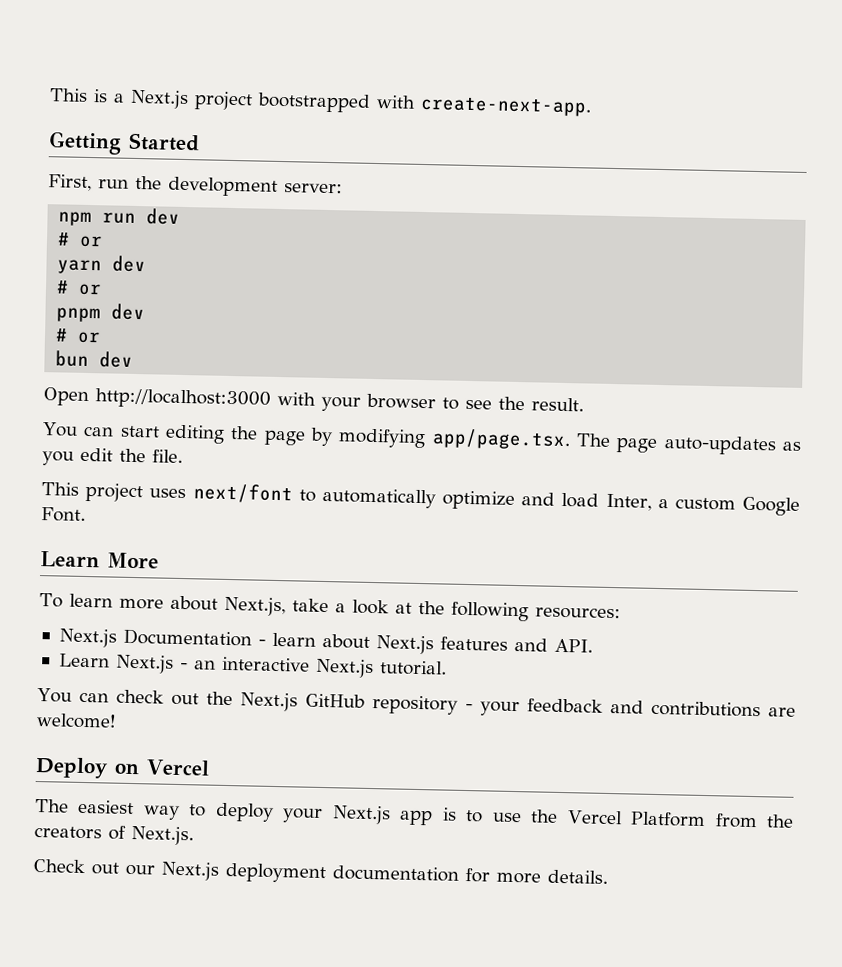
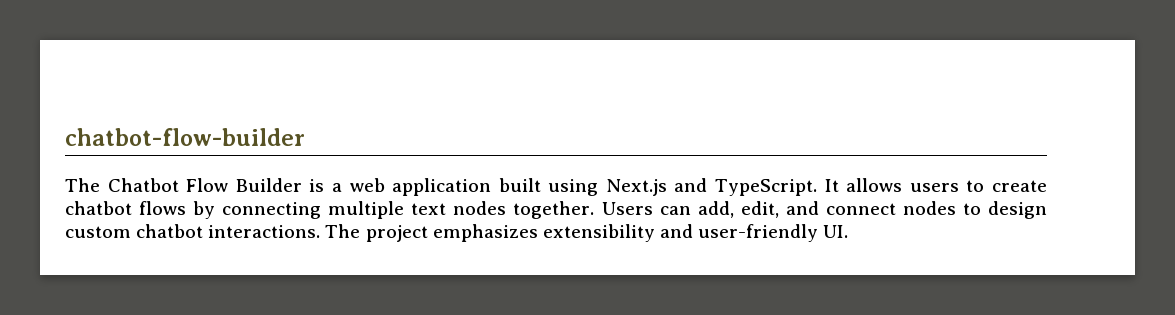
- This is a Next.js project bootstrapped with create-next-app.
- Getting Started
- First, run the development server:
- npm run dev
- # or
- yarn dev
- # or
- pnpm dev
- # or
- bun dev
- Open http://localhost:3000 with your browser to see the result.
- You can start editing the page by modifying app/page.tsx. The page auto-updates as you edit the file.
- This project uses next/font to automatically optimize and load Inter, a custom Google Font.
- Learn More
- To learn more about Next.js, take a look at the following resources:
- Next.js Documentation - learn about Next.js features and API.
- Learn Next.js - an interactive Next.js tutorial.
- You can check out the Next.js GitHub repository - your feedback and contributions are welcome!
- Deploy on Vercel
- The easiest way to deploy your Next.js app is to use the Vercel Platform from the creators of Next.js.
- Check out our Next.js deployment documentation for more details.
+ chatbot-flow-builder
+ The Chatbot Flow Builder is a web application built using Next.js and TypeScript. It allows users to create chatbot flows by connecting multiple text nodes together. Users can add, edit, and connect nodes to design custom chatbot interactions. The project emphasizes extensibility and user-friendly UI.

